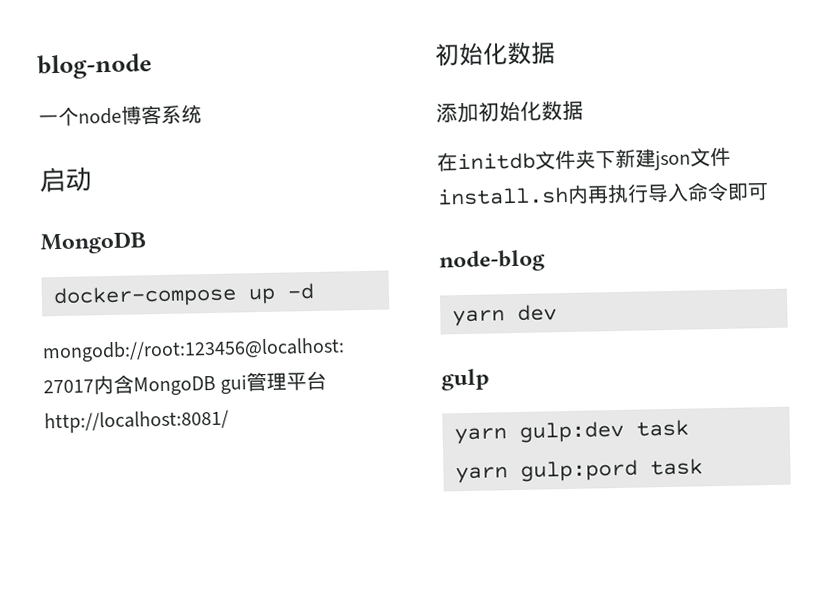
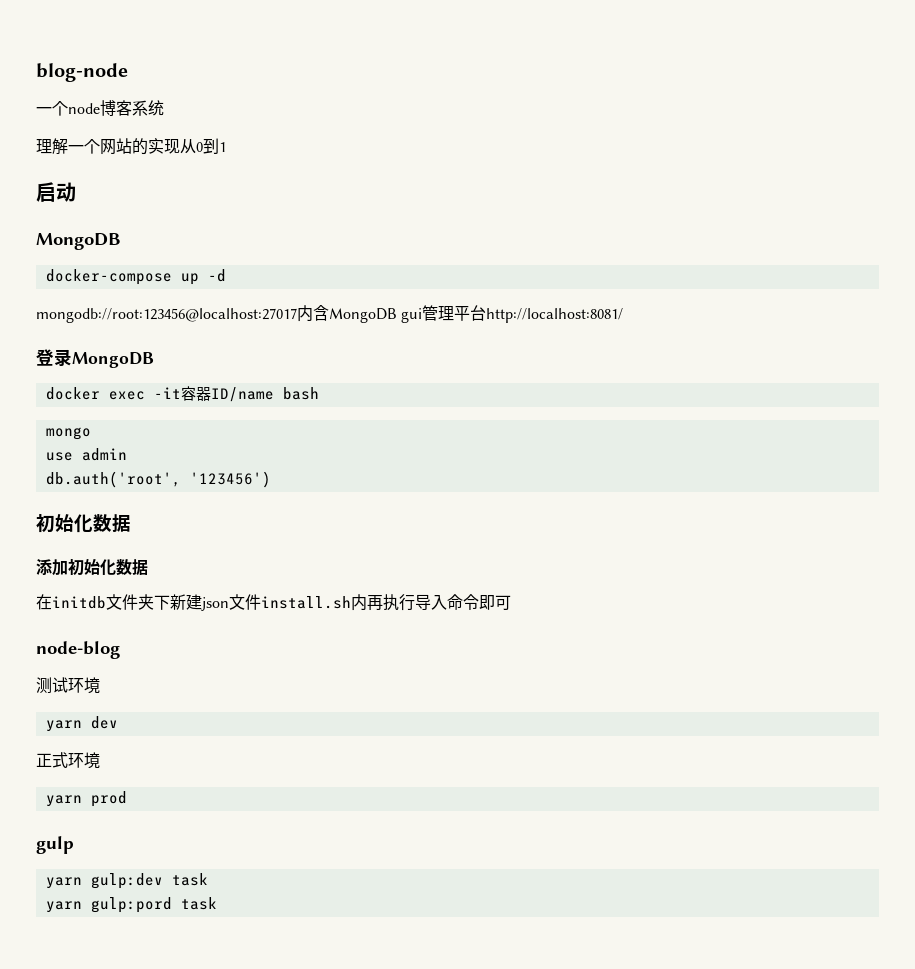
+ 理解一个网站的实现从0到1
+ 登录MongoDB
+ docker exec -it容器ID/name bash
+ mongo
+ use admin
+ db.auth('root', '123456')
+ 测试环境
+ 正式环境
+ yarn prod

